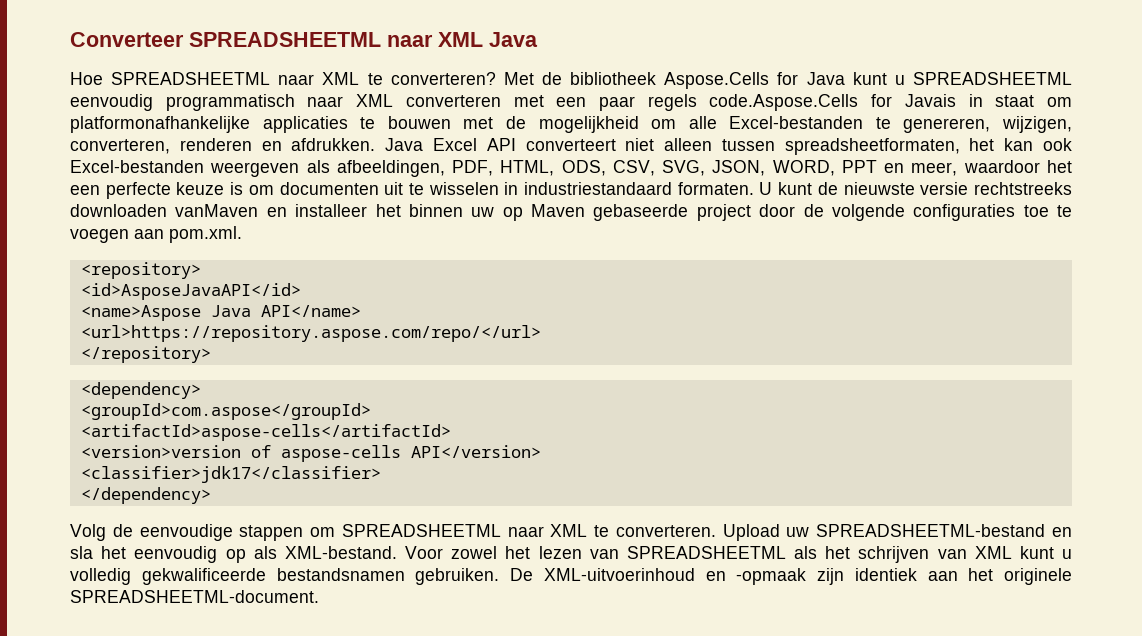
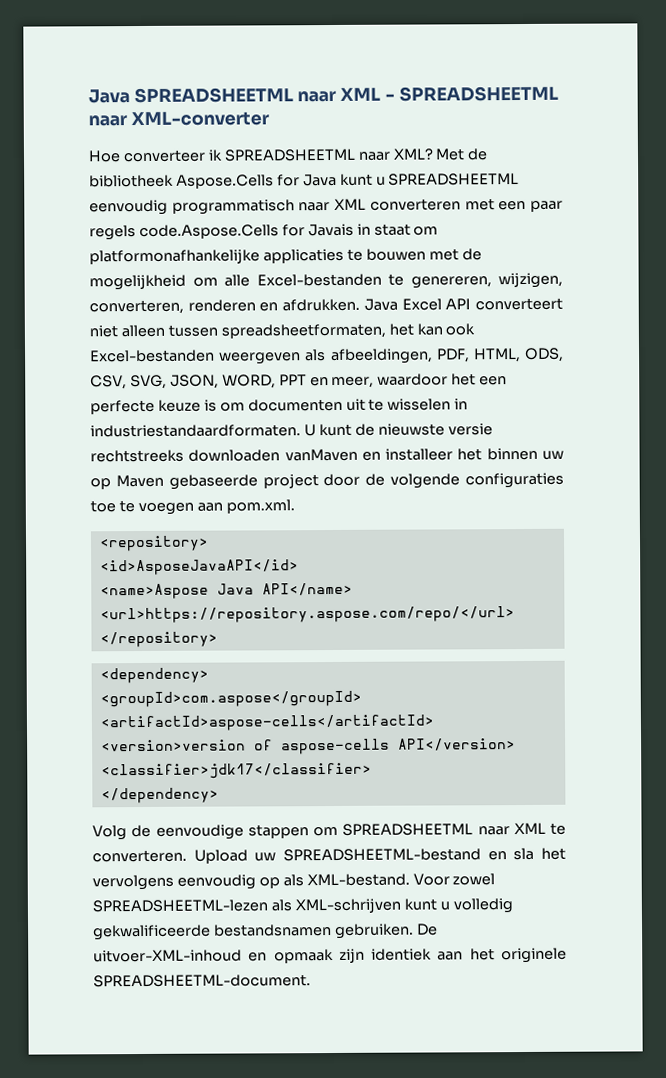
- Converteer SPREADSHEETML naar XML Java
- Hoe SPREADSHEETML naar XML te converteren?
+ Java SPREADSHEETML naar XML - SPREADSHEETML naar XML-converter
+ Hoe converteer ik SPREADSHEETML naar XML?
- Java Excel API converteert niet alleen tussen spreadsheetformaten, het kan ook Excel-bestanden weergeven als afbeeldingen, PDF, HTML, ODS, CSV, SVG, JSON, WORD, PPT en meer, waardoor het een perfecte keuze is om documenten uit te wisselen in industriestandaard formaten.
+ Java Excel API converteert niet alleen tussen spreadsheetformaten, het kan ook Excel-bestanden weergeven als afbeeldingen, PDF, HTML, ODS, CSV, SVG, JSON, WORD, PPT en meer, waardoor het een perfecte keuze is om documenten uit te wisselen in industriestandaardformaten.
- Upload uw SPREADSHEETML-bestand en sla het eenvoudig op als XML-bestand.
+ Upload uw SPREADSHEETML-bestand en sla het vervolgens eenvoudig op als XML-bestand.
- Voor zowel het lezen van SPREADSHEETML als het schrijven van XML kunt u volledig gekwalificeerde bestandsnamen gebruiken.
+ Voor zowel SPREADSHEETML-lezen als XML-schrijven kunt u volledig gekwalificeerde bestandsnamen gebruiken.
- De XML-uitvoerinhoud en -opmaak zijn identiek aan het originele SPREADSHEETML-document.
+ De uitvoer-XML-inhoud en opmaak zijn identiek aan het originele SPREADSHEETML-document.

